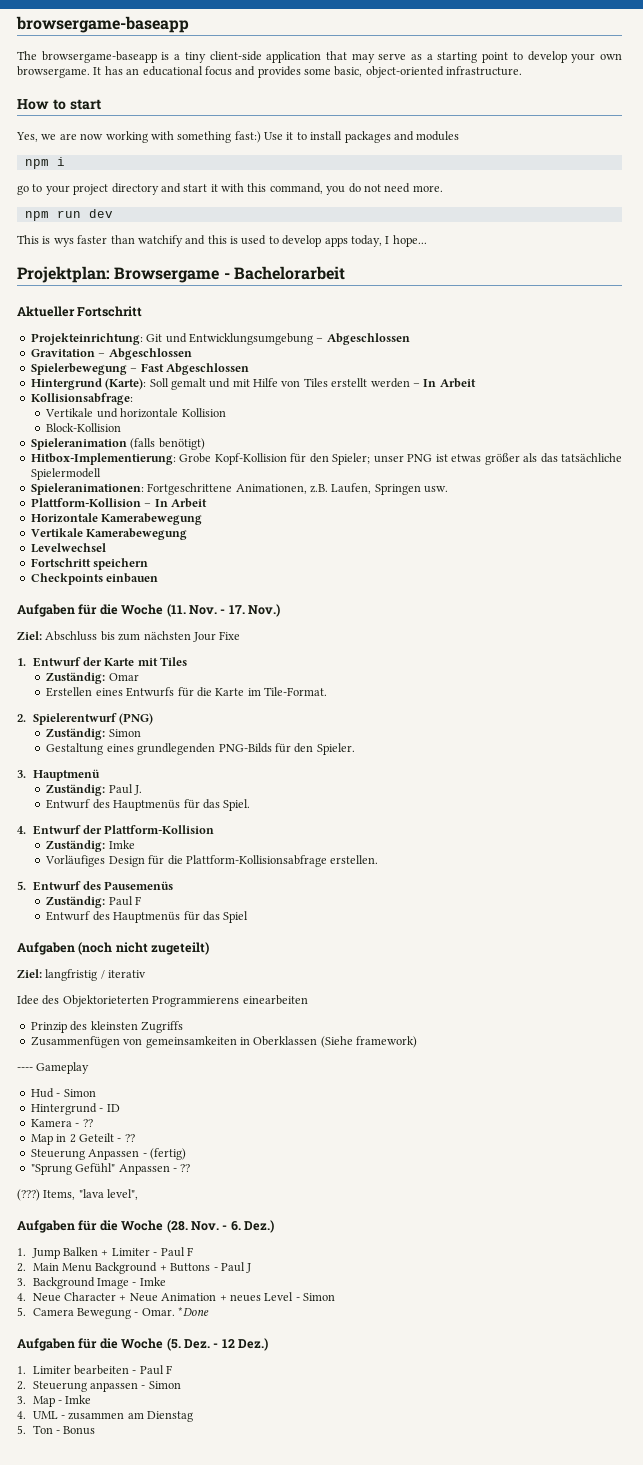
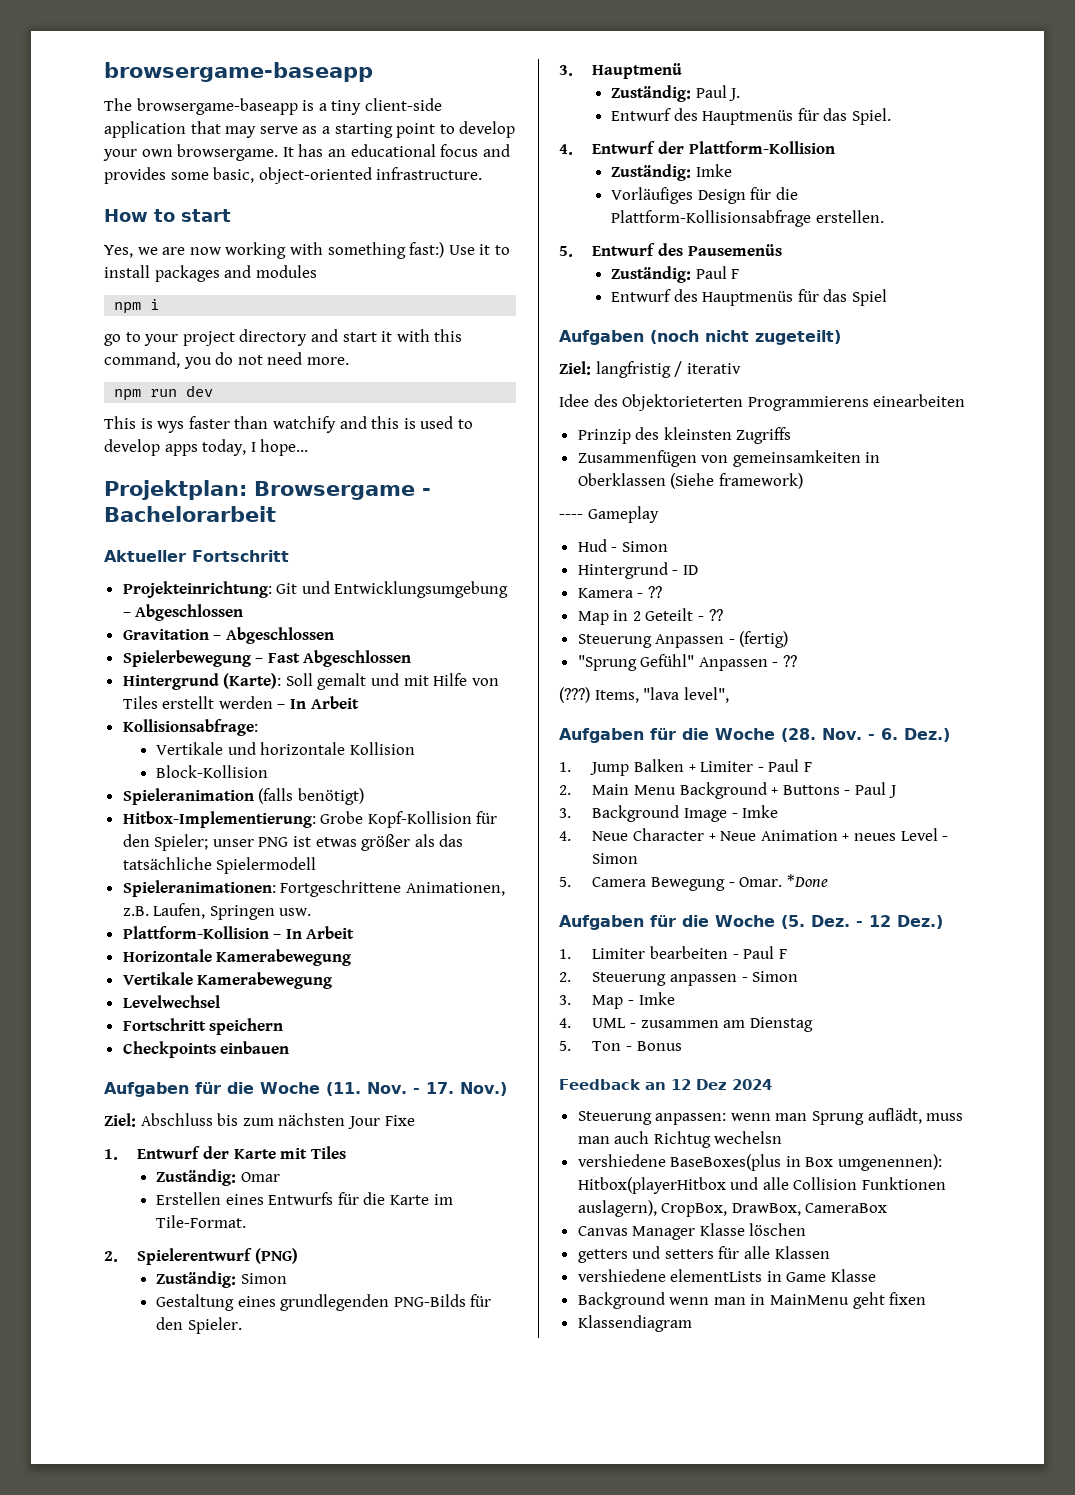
+ Feedback an 12 Dez 2024
+ Steuerung anpassen: wenn man Sprung auflädt, muss man auch Richtug wechelsn
+ vershiedene BaseBoxes(plus in Box umgenennen): Hitbox(playerHitbox und alle Collision Funktionen auslagern), CropBox, DrawBox, CameraBox
+ Canvas Manager Klasse löschen
+ getters und setters für alle Klassen
+ vershiedene elementLists in Game Klasse
+ Background wenn man in MainMenu geht fixen
+ Klassendiagram

